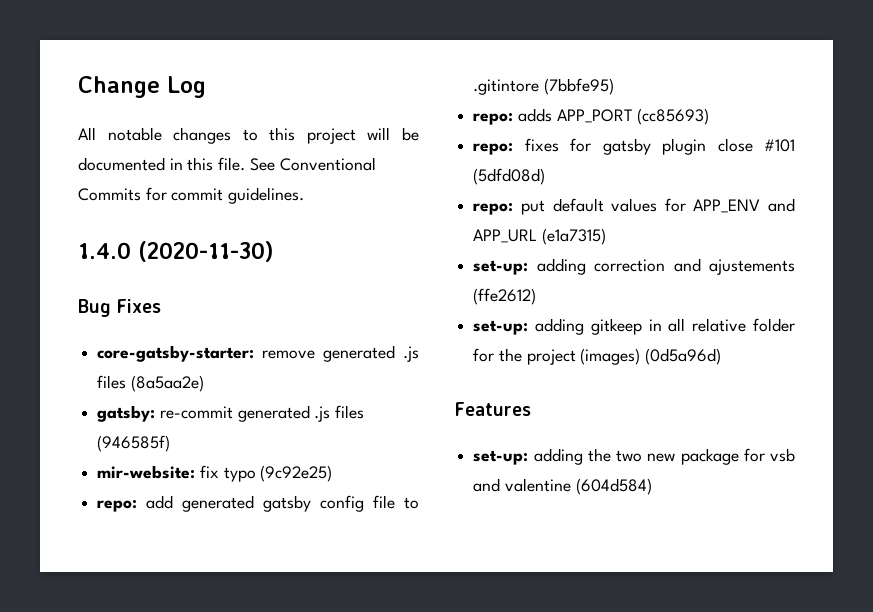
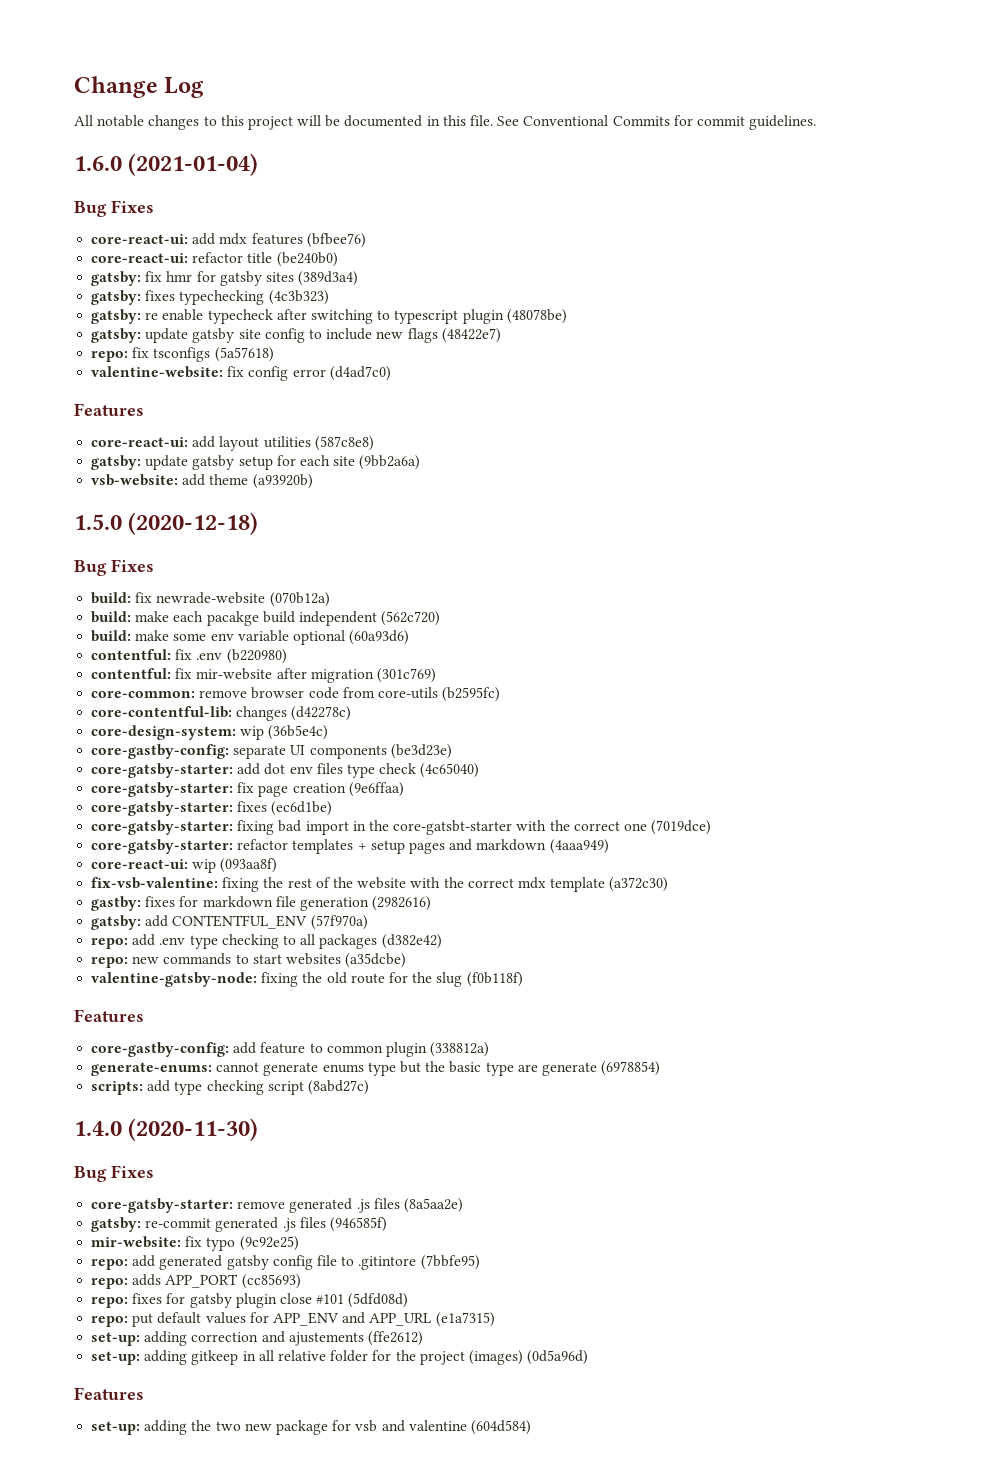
+ 1.6.0 (2021-01-04)
+ Bug Fixes
+ core-react-ui: add mdx features (bfbee76)
+ core-react-ui: refactor title (be240b0)
+ gatsby: fix hmr for gatsby sites (389d3a4)
+ gatsby: fixes typechecking (4c3b323)
+ gatsby: re enable typecheck after switching to typescript plugin (48078be)
+ gatsby: update gatsby site config to include new flags (48422e7)
+ repo: fix tsconfigs (5a57618)
+ valentine-website: fix config error (d4ad7c0)
+ Features
+ core-react-ui: add layout utilities (587c8e8)
+ gatsby: update gatsby setup for each site (9bb2a6a)
+ vsb-website: add theme (a93920b)
+ 1.5.0 (2020-12-18)
+ Bug Fixes
+ build: fix newrade-website (070b12a)
+ build: make each pacakge build independent (562c720)
+ build: make some env variable optional (60a93d6)
+ contentful: fix .env (b220980)
+ contentful: fix mir-website after migration (301c769)
+ core-common: remove browser code from core-utils (b2595fc)
+ core-contentful-lib: changes (d42278c)
+ core-design-system: wip (36b5e4c)
+ core-gastby-config: separate UI components (be3d23e)
+ core-gatsby-starter: add dot env files type check (4c65040)
+ core-gatsby-starter: fix page creation (9e6ffaa)
+ core-gatsby-starter: fixes (ec6d1be)
+ core-gatsby-starter: fixing bad import in the core-gatsbt-starter with the correct one (7019dce)
+ core-gatsby-starter: refactor templates + setup pages and markdown (4aaa949)
+ core-react-ui: wip (093aa8f)
+ fix-vsb-valentine: fixing the rest of the website with the correct mdx template (a372c30)
+ gastby: fixes for markdown file generation (2982616)
+ gatsby: add CONTENTFUL_ENV (57f970a)
+ repo: add .env type checking to all packages (d382e42)
+ repo: new commands to start websites (a35dcbe)
+ valentine-gatsby-node: fixing the old route for the slug (f0b118f)
+ Features
+ core-gastby-config: add feature to common plugin (338812a)
+ generate-enums: cannot generate enums type but the basic type are generate (6978854)
+ scripts: add type checking script (8abd27c)

